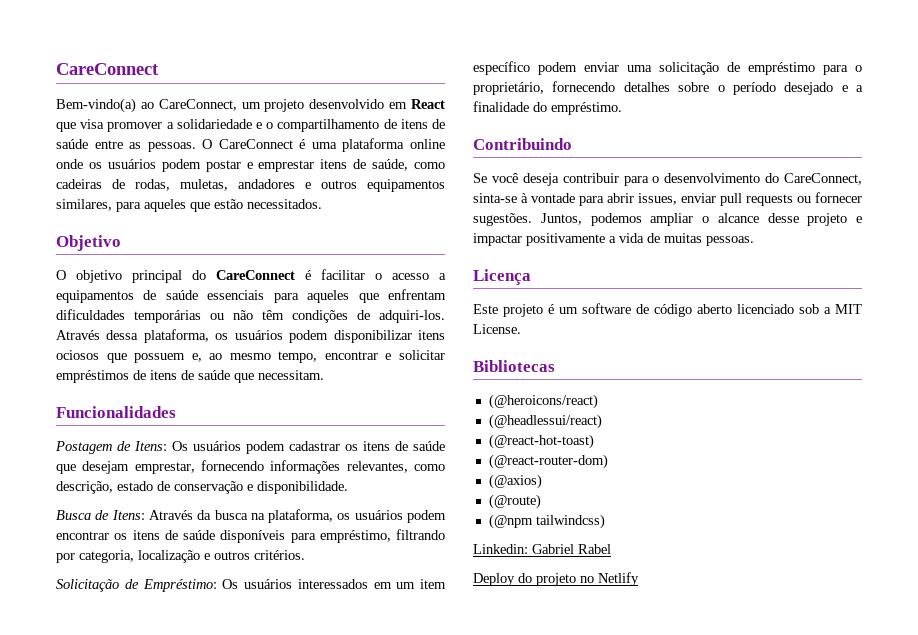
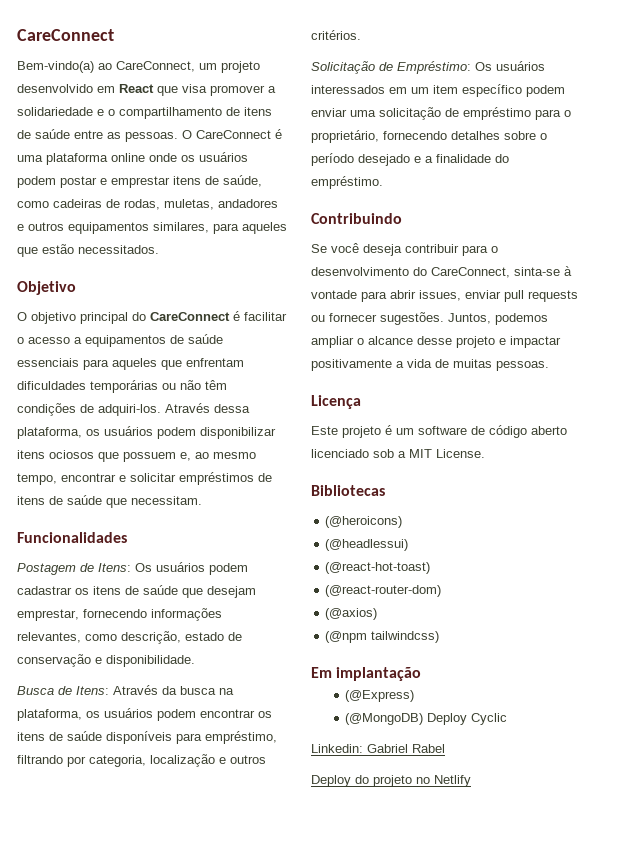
- (@heroicons/react)
- (@headlessui/react)
+ (@heroicons)
+ (@headlessui)
- (@route)
+ Em implantação
+ (@Express)
+ (@MongoDB) Deploy Cyclic

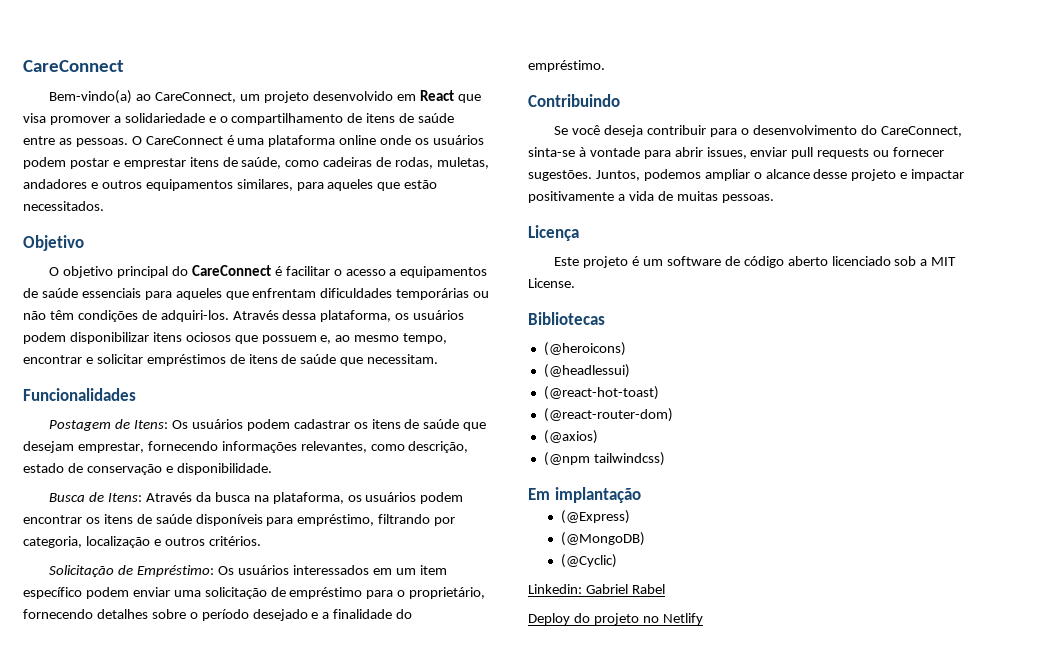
- (@MongoDB) Deploy Cyclic
+ (@MongoDB)
+ (@Cyclic)

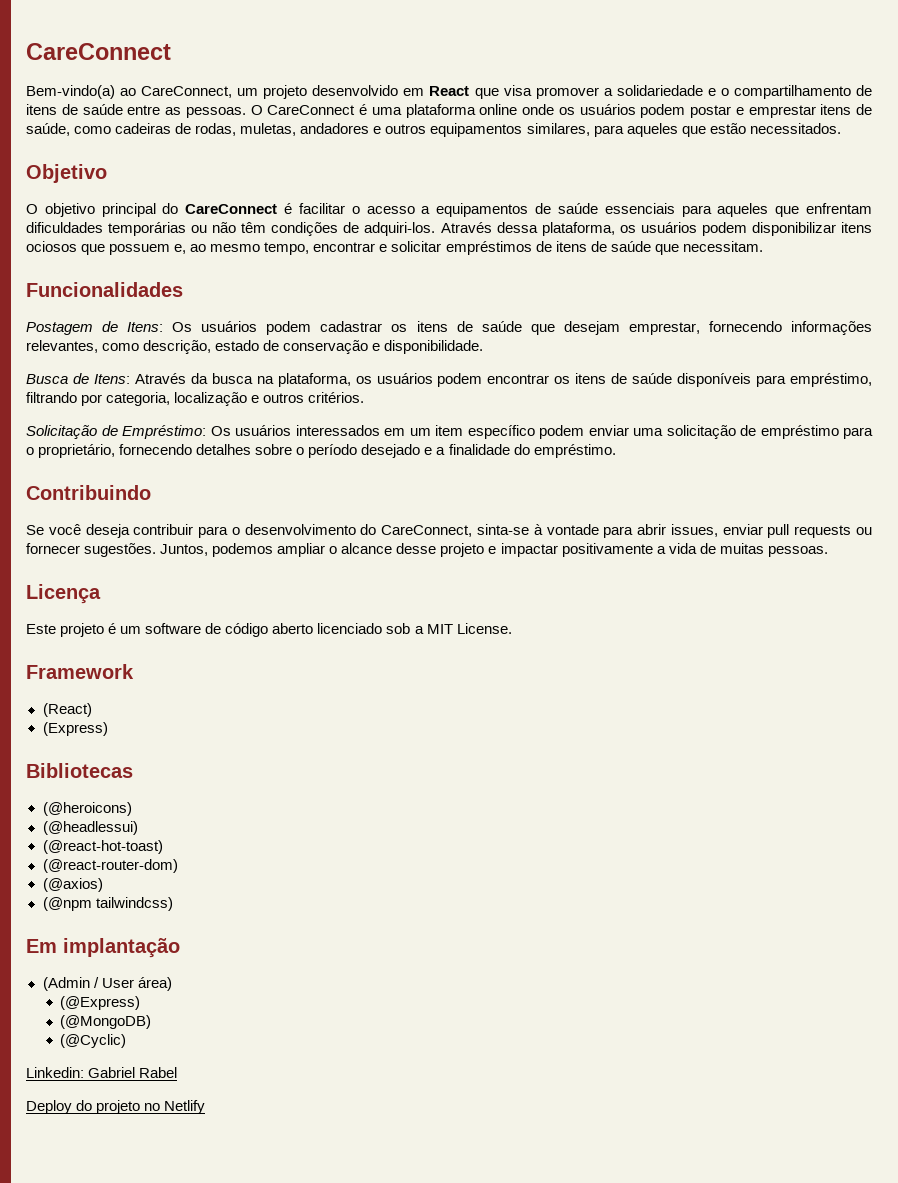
+ Framework
+ (React)
+ (Express)
+ (Admin / User área)

